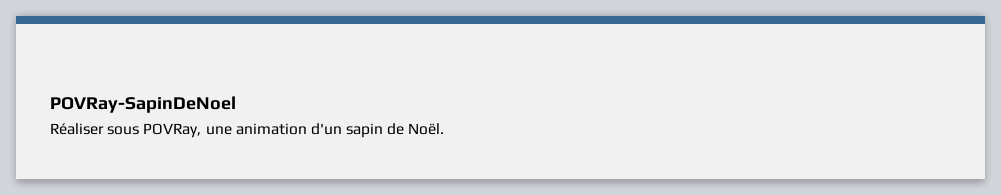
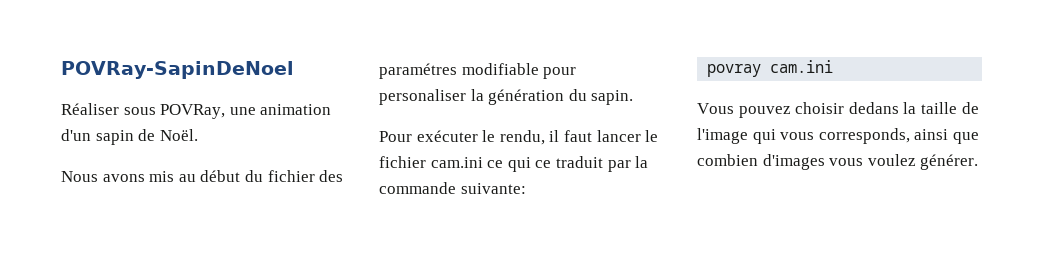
+ Nous avons mis au début du fichier des paramétres modifiable pour personaliser la génération du sapin.
+ Pour exécuter le rendu, il faut lancer le fichier cam.ini ce qui ce traduit par la commande suivante:
+ povray cam.ini
+ Vous pouvez choisir dedans la taille de l'image qui vous corresponds, ainsi que combien d'images vous voulez générer.

